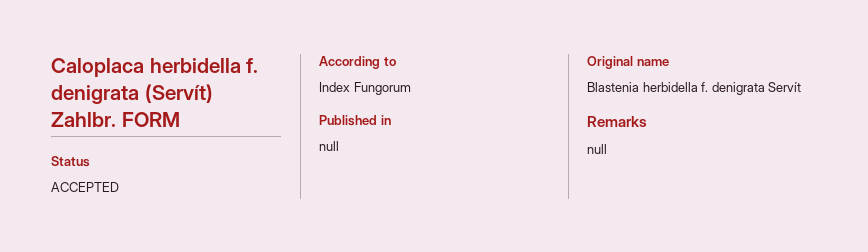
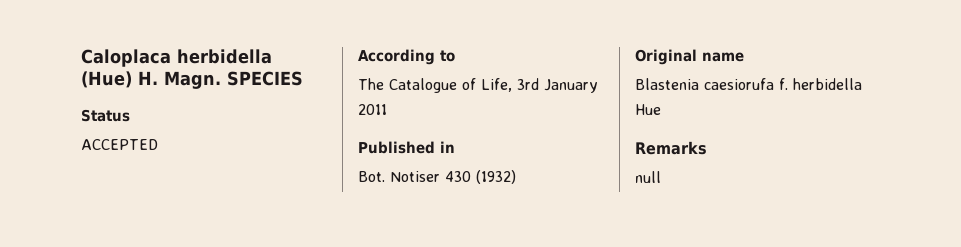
- Caloplaca herbidella f. denigrata (Servít) Zahlbr. FORM
+ Caloplaca herbidella (Hue) H. Magn. SPECIES
- Index Fungorum
+ The Catalogue of Life, 3rd January 2011
  Published in
- null
+ Bot. Notiser 430 (1932)
- Blastenia herbidella f. denigrata Servít
+ Blastenia caesiorufa f. herbidella Hue

